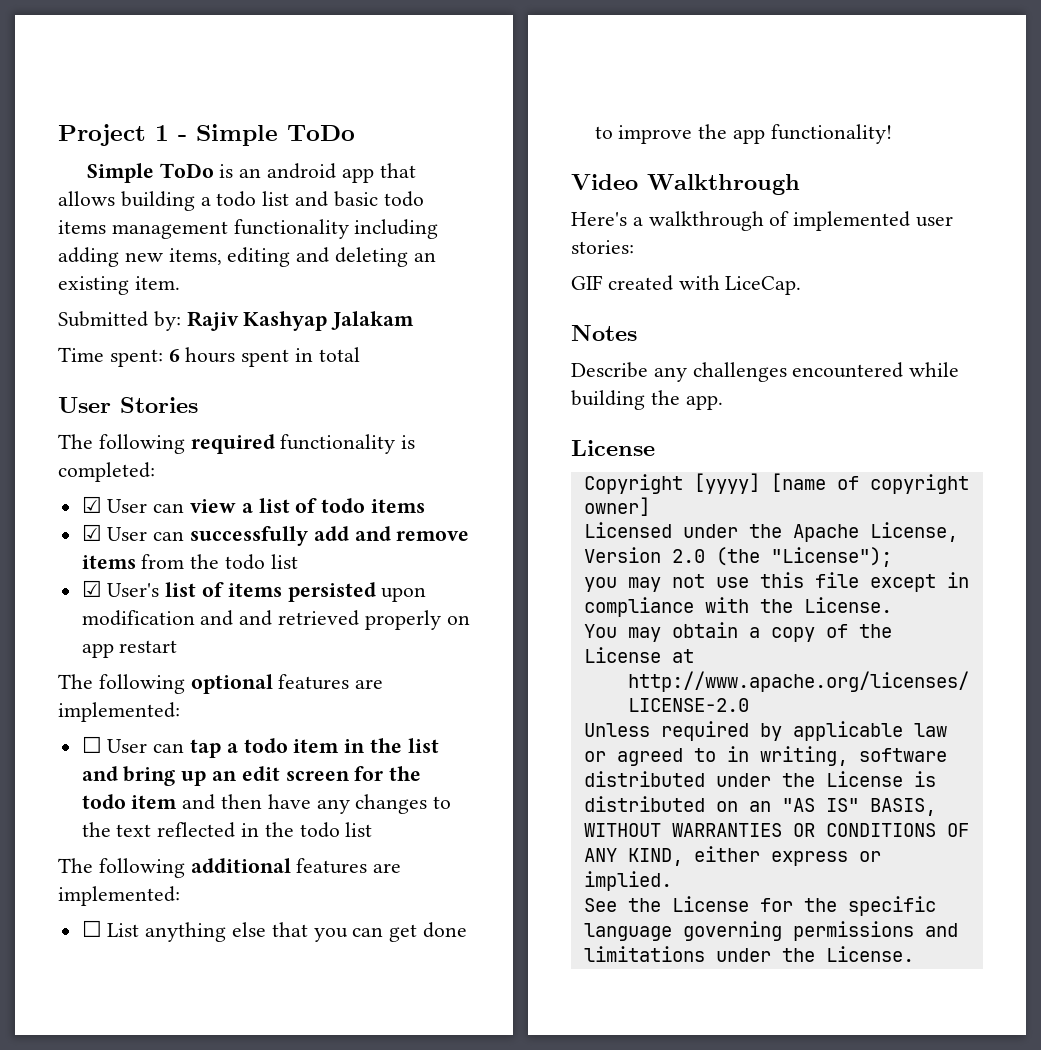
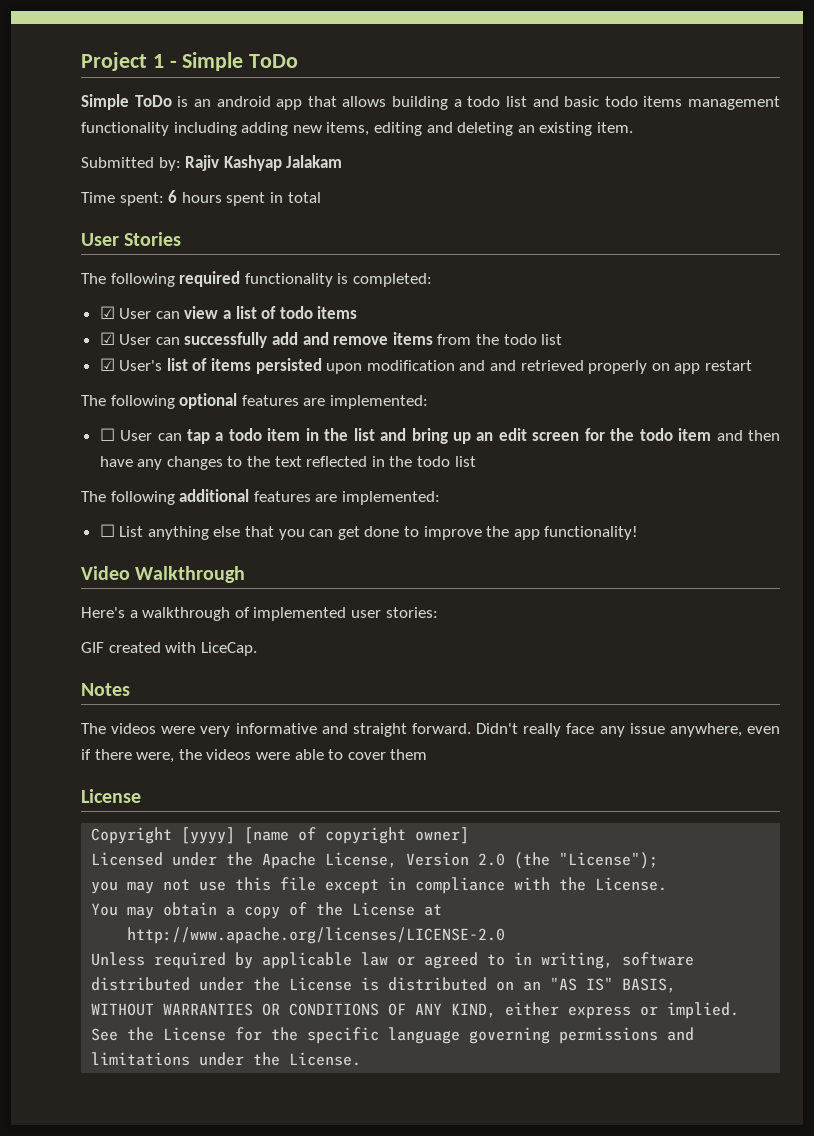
- Describe any challenges encountered while building the app.
+ The videos were very informative and straight forward. Didn't really face any issue anywhere, even if there were, the videos were able to cover them

